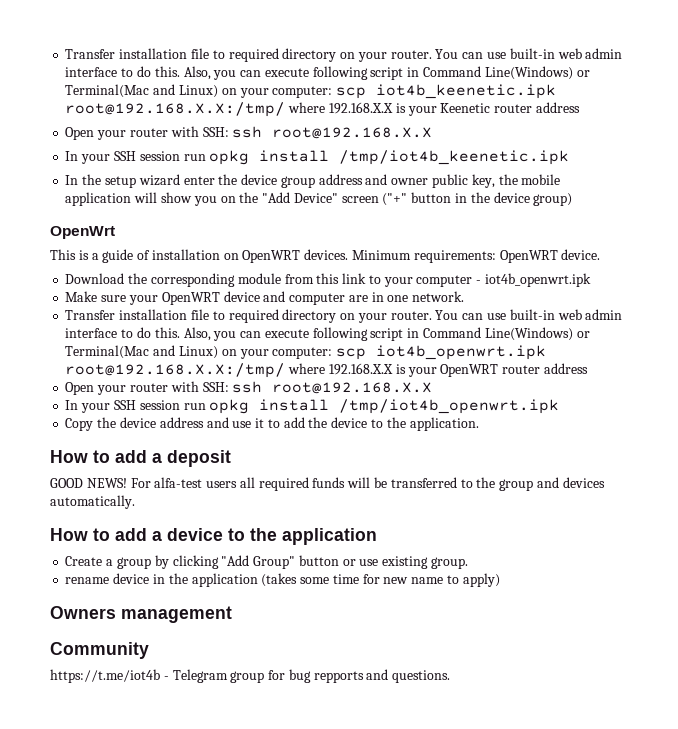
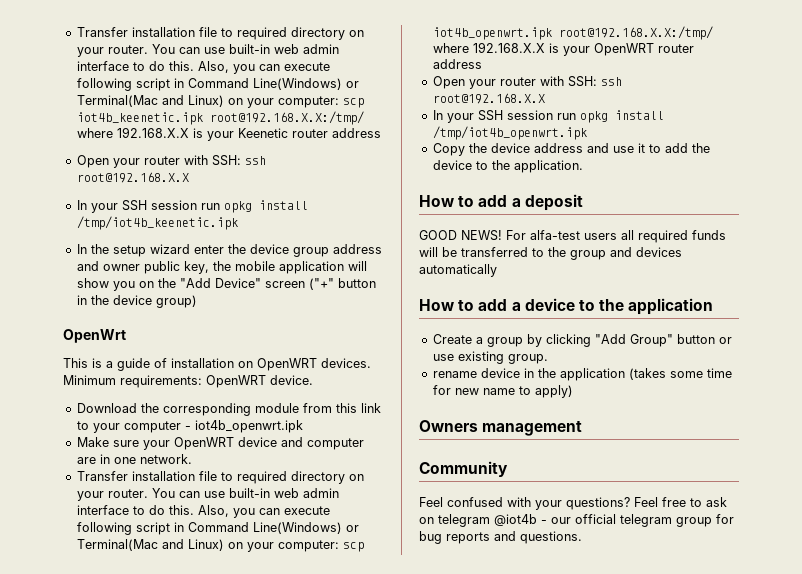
- For alfa-test users all required funds will be transferred to the group and devices automatically.
+ For alfa-test users all required funds will be transferred to the group and devices automatically
- https://t.me/iot4b - Telegram group for bug repports and questions.
+ Feel confused with your questions? Feel free to ask on telegram @iot4b - our official telegram group for bug reports and questions.

